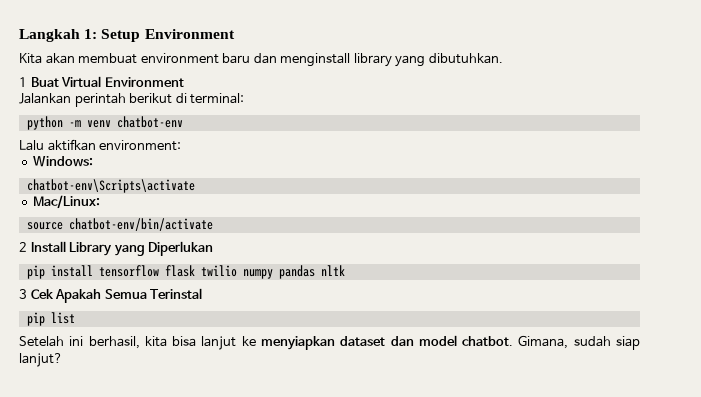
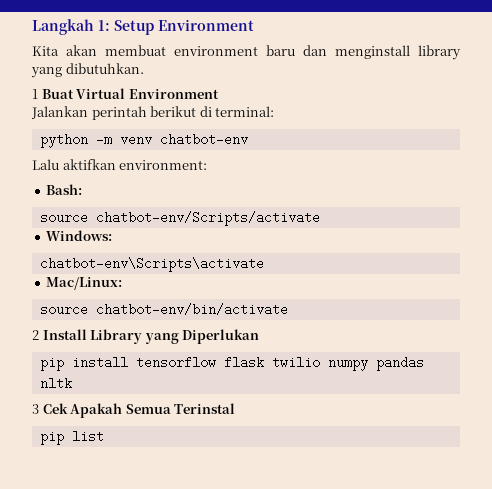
+ Bash:
+ source chatbot-env/Scripts/activate
- Setelah ini berhasil, kita bisa lanjut ke menyiapkan dataset dan model chatbot. Gimana, sudah siap lanjut?

